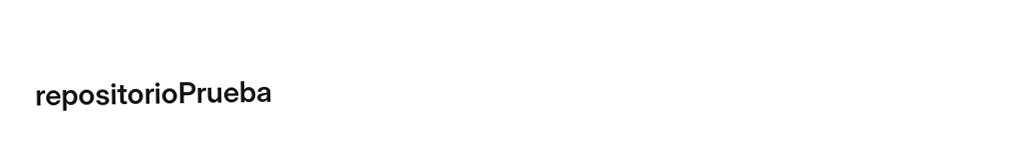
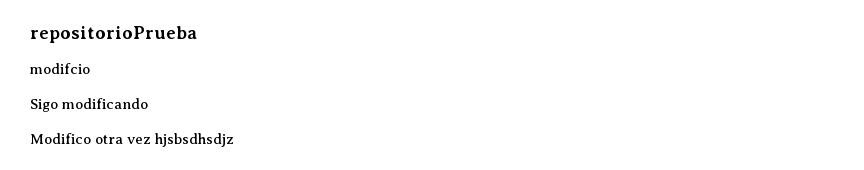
+ modifcio
+ Sigo modificando
+ Modifico otra vez hjsbsdhsdjz

